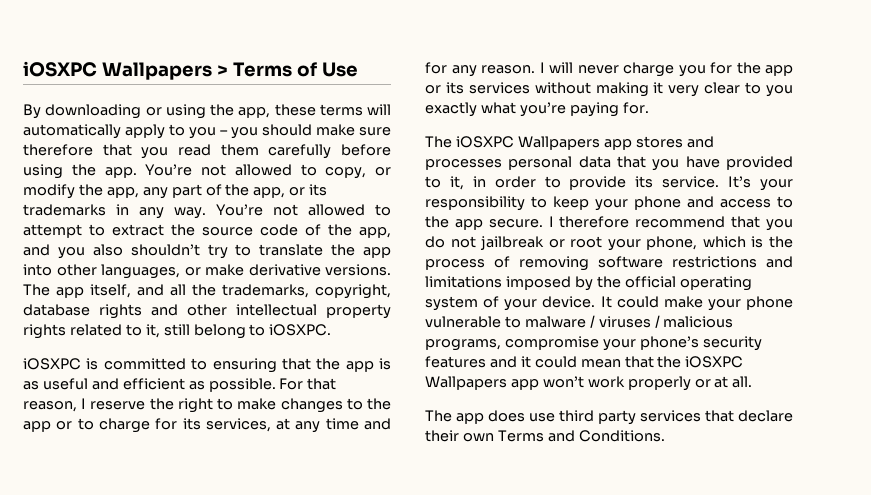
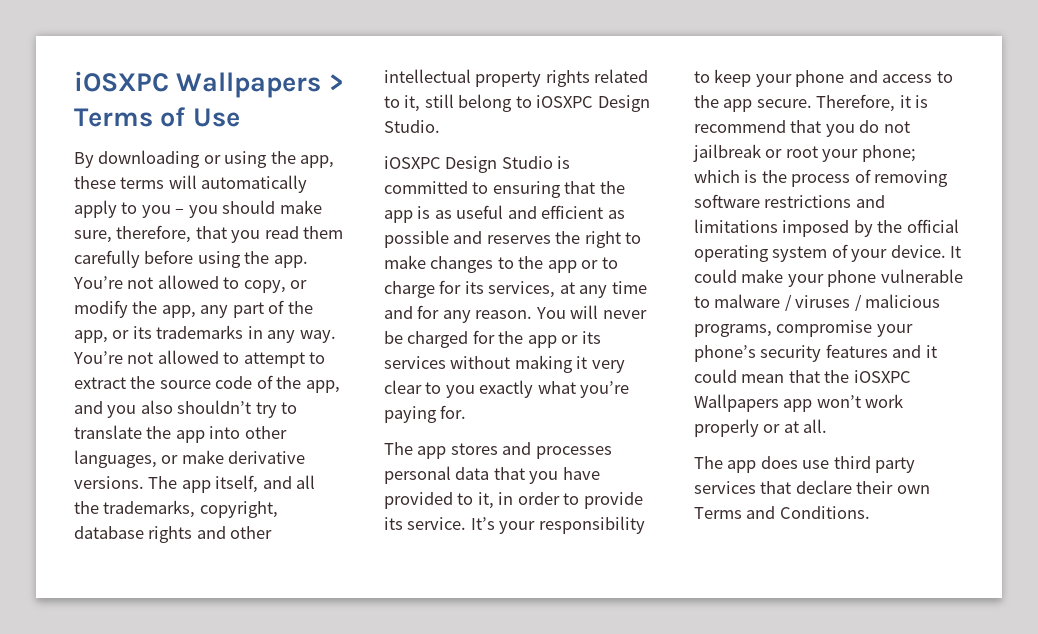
- By downloading or using the app, these terms will automatically apply to you – you should make sure therefore that you read them carefully before using the app.
+ By downloading or using the app, these terms will automatically apply to you – you should make sure, therefore, that you read them carefully before using the app.
- The app itself, and all the trademarks, copyright, database rights and other intellectual property rights related to it, still belong to iOSXPC.
- iOSXPC is committed to ensuring that the app is as useful and efficient as possible. For that reason, I reserve the right to make changes to the app or to charge for its services, at any time and for any reason.
+ The app itself, and all the trademarks, copyright, database rights and other intellectual property rights related to it, still belong to iOSXPC Design Studio.
+ iOSXPC Design Studio is committed to ensuring that the app is as useful and efficient as possible and reserves the right to make changes to the app or to charge for its services, at any time and for any reason.
- I will never charge you for the app or its services without making it very clear to you exactly what you’re paying for.
+ You will never be charged for the app or its services without making it very clear to you exactly what you’re paying for.
- The iOSXPC Wallpapers app stores and processes personal data that you have provided to it, in order to provide its service.
+ The app stores and processes personal data that you have provided to it, in order to provide its service.
- I therefore recommend that you do not jailbreak or root your phone, which is the process of removing software restrictions and limitations imposed by the official operating system of your device.
+ Therefore, it is recommend that you do not jailbreak or root your phone; which is the process of removing software restrictions and limitations imposed by the official operating system of your device.

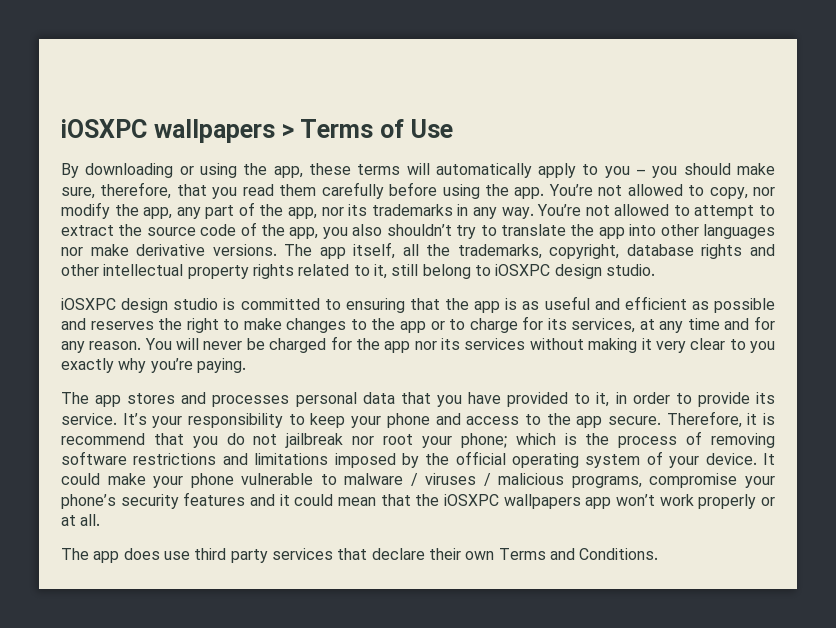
- iOSXPC Wallpapers > Terms of Use
+ iOSXPC wallpapers > Terms of Use
- You’re not allowed to copy, or modify the app, any part of the app, or its trademarks in any way.
+ You’re not allowed to copy, nor modify the app, any part of the app, nor its trademarks in any way.
- You’re not allowed to attempt to extract the source code of the app, and you also shouldn’t try to translate the app into other languages, or make derivative versions.
+ You’re not allowed to attempt to extract the source code of the app, you also shouldn’t try to translate the app into other languages nor make derivative versions.
- The app itself, and all the trademarks, copyright, database rights and other intellectual property rights related to it, still belong to iOSXPC Design Studio.
- iOSXPC Design Studio is committed to ensuring that the app is as useful and efficient as possible and reserves the right to make changes to the app or to charge for its services, at any time and for any reason.
+ The app itself, all the trademarks, copyright, database rights and other intellectual property rights related to it, still belong to iOSXPC design studio.
+ iOSXPC design studio is committed to ensuring that the app is as useful and efficient as possible and reserves the right to make changes to the app or to charge for its services, at any time and for any reason.
- You will never be charged for the app or its services without making it very clear to you exactly what you’re paying for.
+ You will never be charged for the app nor its services without making it very clear to you exactly why you’re paying.
- Therefore, it is recommend that you do not jailbreak or root your phone; which is the process of removing software restrictions and limitations imposed by the official operating system of your device.
+ Therefore, it is recommend that you do not jailbreak nor root your phone; which is the process of removing software restrictions and limitations imposed by the official operating system of your device.
- It could make your phone vulnerable to malware / viruses / malicious programs, compromise your phone’s security features and it could mean that the iOSXPC Wallpapers app won’t work properly or at all.
+ It could make your phone vulnerable to malware / viruses / malicious programs, compromise your phone’s security features and it could mean that the iOSXPC wallpapers app won’t work properly or at all.

